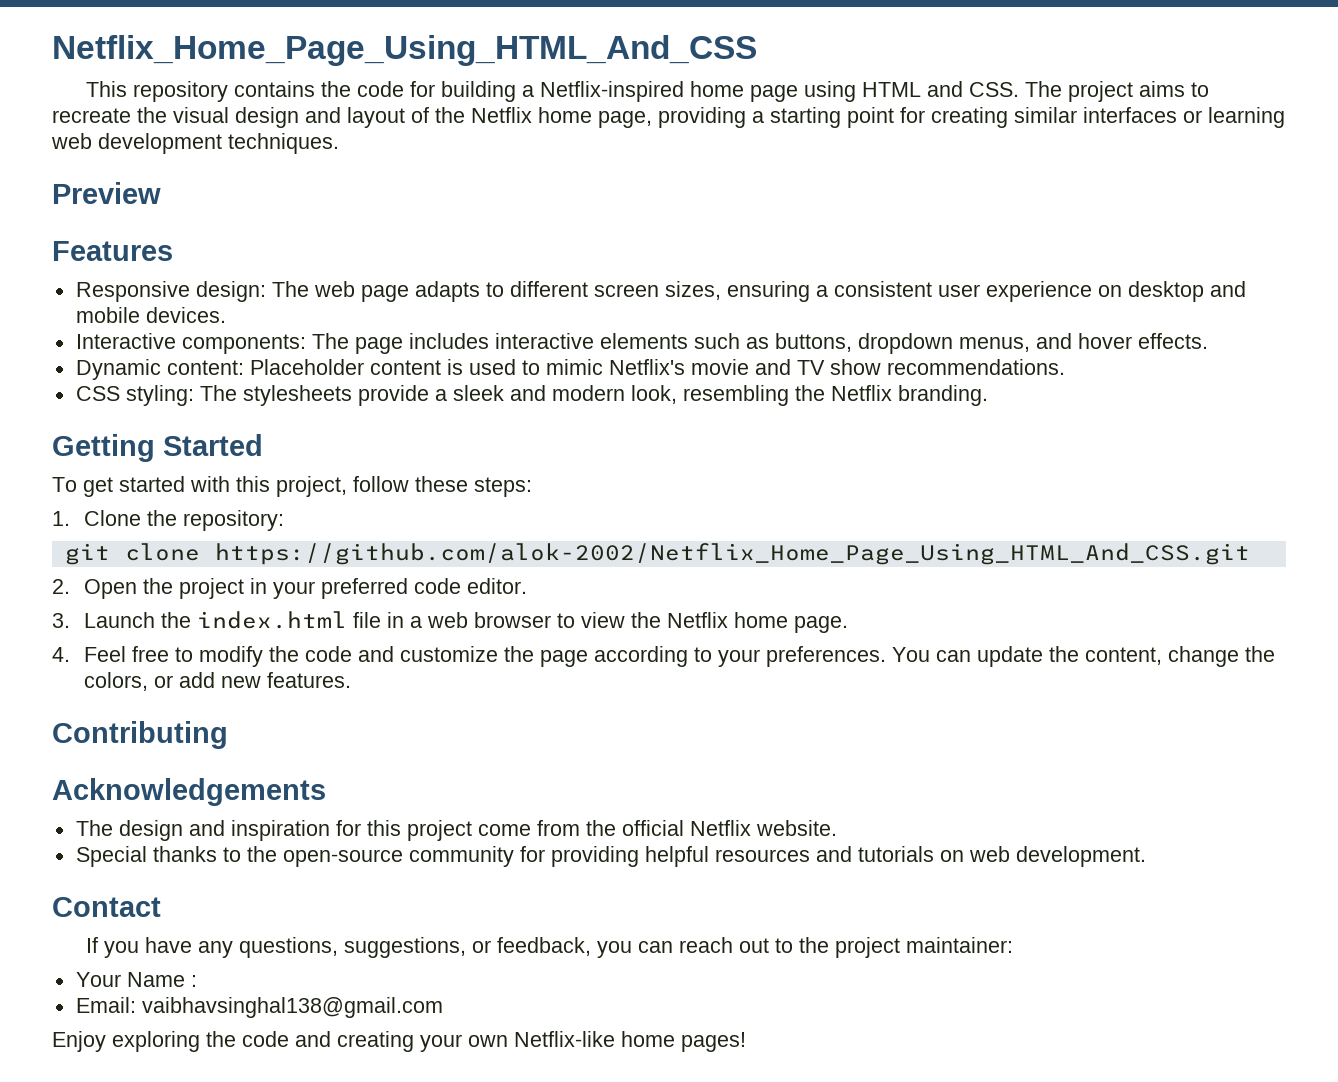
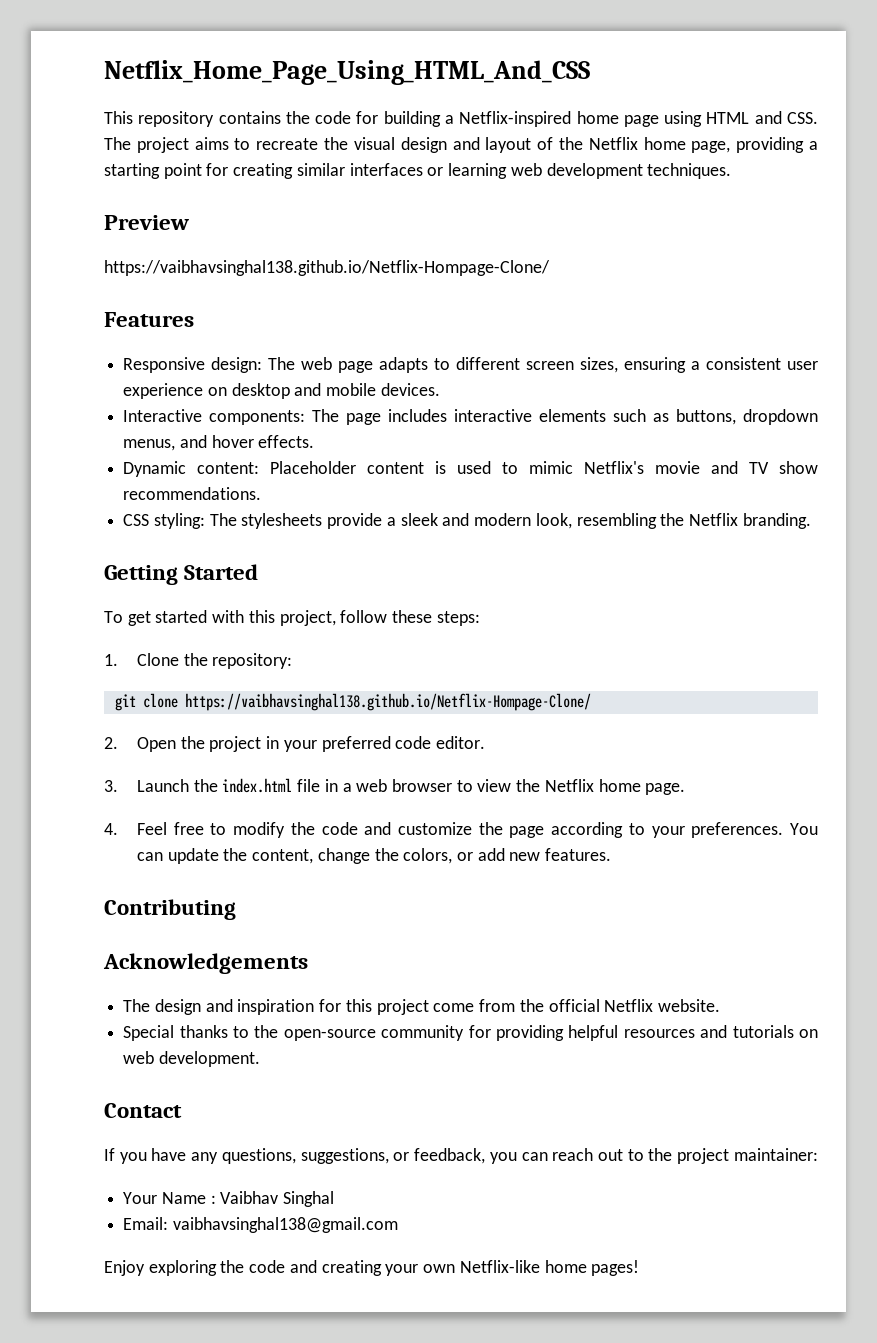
  Preview
+ https://vaibhavsinghal138.github.io/Netflix-Hompage-Clone/
- git clone https://github.com/alok-2002/Netflix_Home_Page_Using_HTML_And_CSS.git
+ git clone https://vaibhavsinghal138.github.io/Netflix-Hompage-Clone/
- Your Name :
+ Your Name : Vaibhav Singhal

